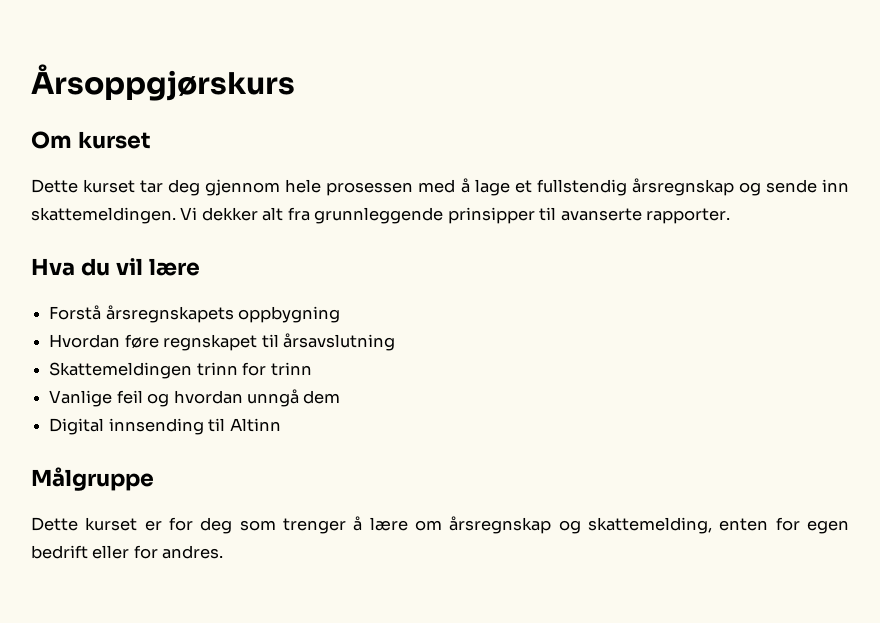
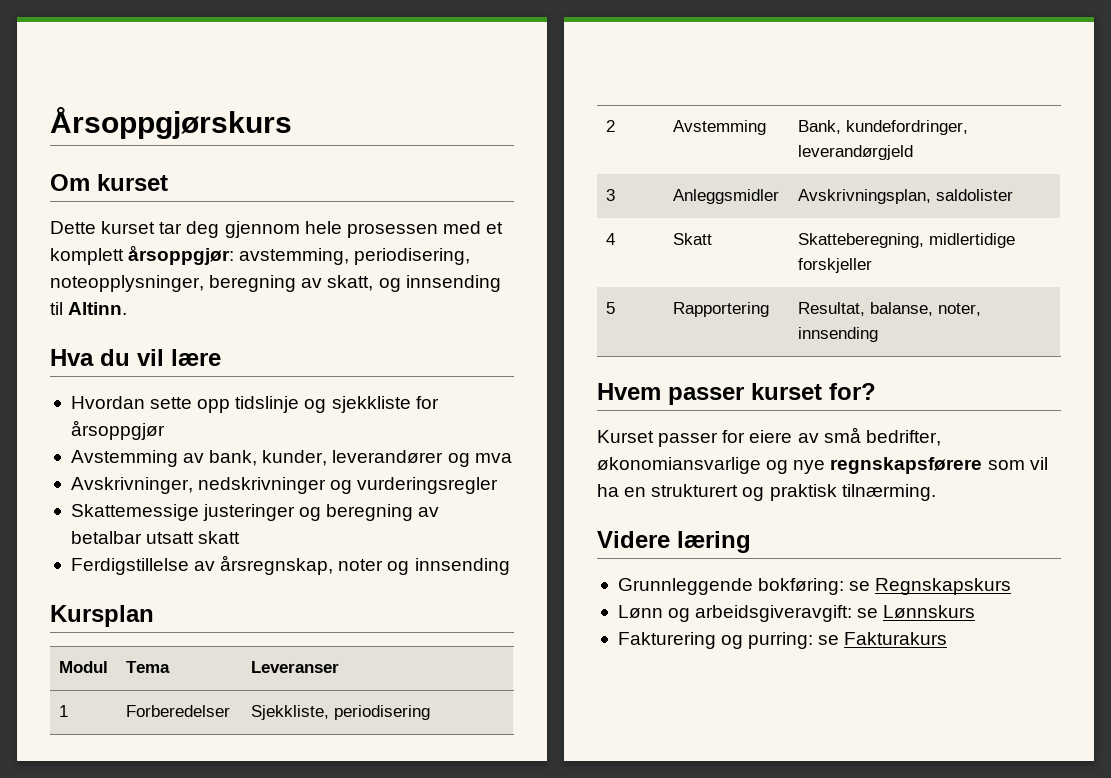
- Dette kurset tar deg gjennom hele prosessen med å lage et fullstendig årsregnskap og sende inn skattemeldingen. Vi dekker alt fra grunnleggende prinsipper til avanserte rapporter.
+ Dette kurset tar deg gjennom hele prosessen med et komplett årsoppgjør: avstemming, periodisering, noteopplysninger, beregning av skatt, og innsending til Altinn.
  Hva du vil lære
- Forstå årsregnskapets oppbygning
- Hvordan føre regnskapet til årsavslutning
- Skattemeldingen trinn for trinn
- Vanlige feil og hvordan unngå dem
- Digital innsending til Altinn
- Målgruppe
- Dette kurset er for deg som trenger å lære om årsregnskap og skattemelding, enten for egen bedrift eller for andres.
+ Hvordan sette opp tidslinje og sjekkliste for årsoppgjør
+ Avstemming av bank, kunder, leverandører og mva
+ Avskrivninger, nedskrivninger og vurderingsregler
+ Skattemessige justeringer og beregning av betalbar utsatt skatt
+ Ferdigstillelse av årsregnskap, noter og innsending
+ Kursplan
+ Modul | Tema | Leveranser
+ 1 | Forberedelser | Sjekkliste, periodisering
+ 2 | Avstemming | Bank, kundefordringer, leverandørgjeld
+ 3 | Anleggsmidler | Avskrivningsplan, saldolister
+ 4 | Skatt | Skatteberegning, midlertidige forskjeller
+ 5 | Rapportering | Resultat, balanse, noter, innsending
+ Hvem passer kurset for?
+ Kurset passer for eiere av små bedrifter, økonomiansvarlige og nye regnskapsførere som vil ha en strukturert og praktisk tilnærming.
+ Videre læring
+ Grunnleggende bokføring: se Regnskapskurs
+ Lønn og arbeidsgiveravgift: se Lønnskurs
+ Fakturering og purring: se Fakturakurs

